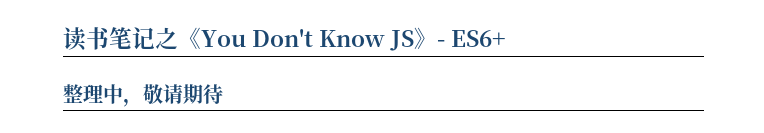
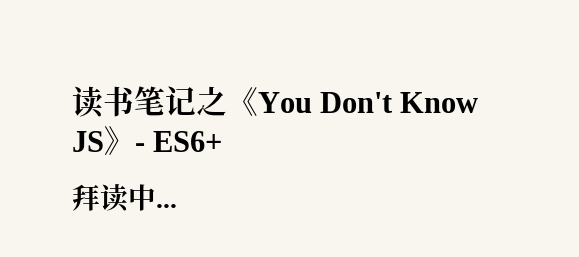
- 整理中，敬请期待
+ 拜读中...

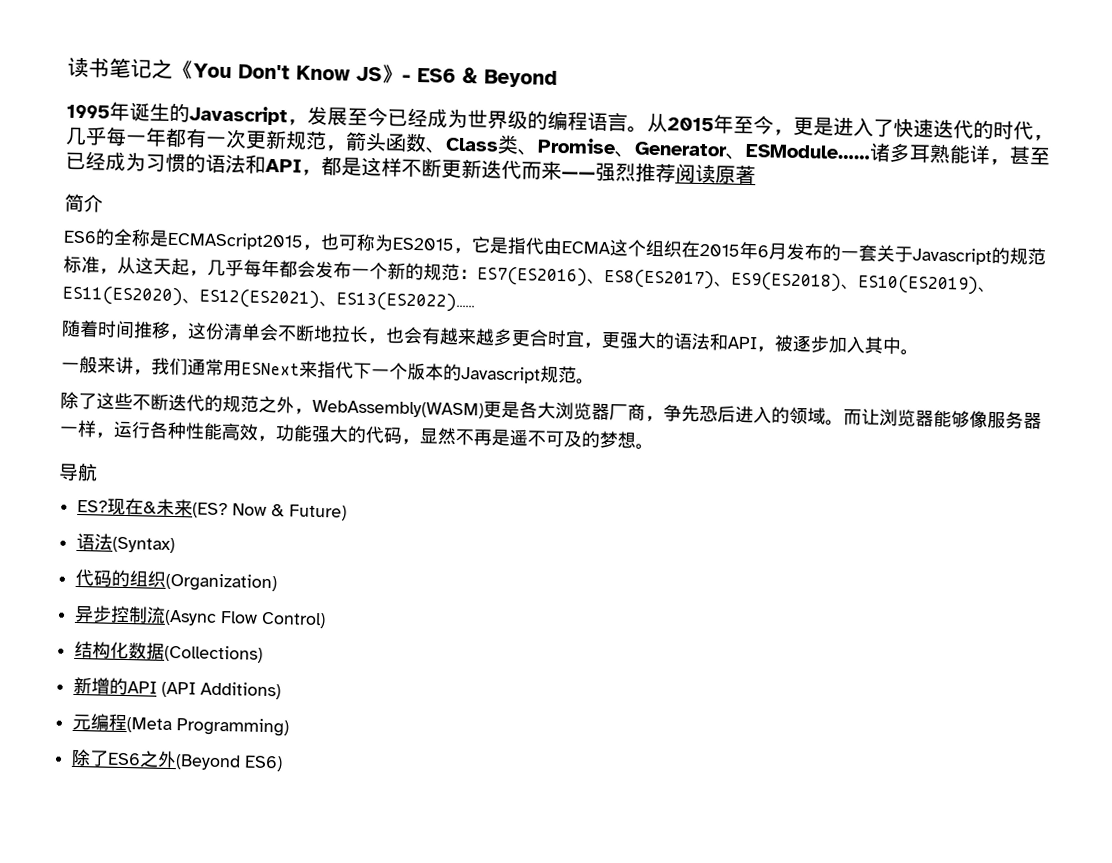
- 读书笔记之《You Don't Know JS》- ES6+
- 拜读中...
+ 读书笔记之《You Don't Know JS》- ES6 & Beyond
+ 1995年诞生的Javascript，发展至今已经成为世界级的编程语言。从2015年至今，更是进入了快速迭代的时代，几乎每一年都有一次更新规范，箭头函数、Class类、Promise、Generator、ESModule……诸多耳熟能详，甚至已经成为习惯的语法和API，都是这样不断更新迭代而来——强烈推荐阅读原著
+ 简介
+ ES6的全称是ECMAScript2015，也可称为ES2015，它是指代由ECMA这个组织在2015年6月发布的一套关于Javascript的规范标准，从这天起，几乎每年都会发布一个新的规范：ES7(ES2016)、ES8(ES2017)、ES9(ES2018)、ES10(ES2019)、ES11(ES2020)、ES12(ES2021)、ES13(ES2022)……
+ 随着时间推移，这份清单会不断地拉长，也会有越来越多更合时宜，更强大的语法和API，被逐步加入其中。
+ 一般来讲，我们通常用ESNext来指代下一个版本的Javascript规范。
+ 除了这些不断迭代的规范之外，WebAssembly(WASM)更是各大浏览器厂商，争先恐后进入的领域。而让浏览器能够像服务器一样，运行各种性能高效，功能强大的代码，显然不再是遥不可及的梦想。
+ 导航
+ ES?现在&未来(ES? Now & Future)
+ 语法(Syntax)
+ 代码的组织(Organization)
+ 异步控制流(Async Flow Control)
+ 结构化数据(Collections)
+ 新增的API (API Additions)
+ 元编程(Meta Programming)
+ 除了ES6之外(Beyond ES6)

